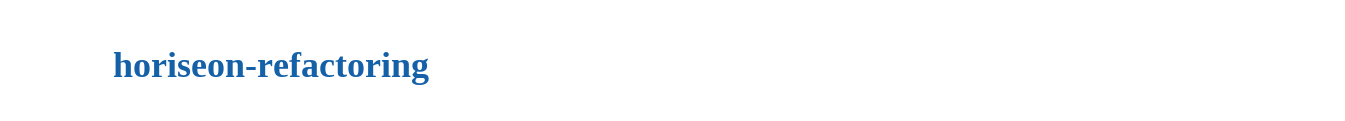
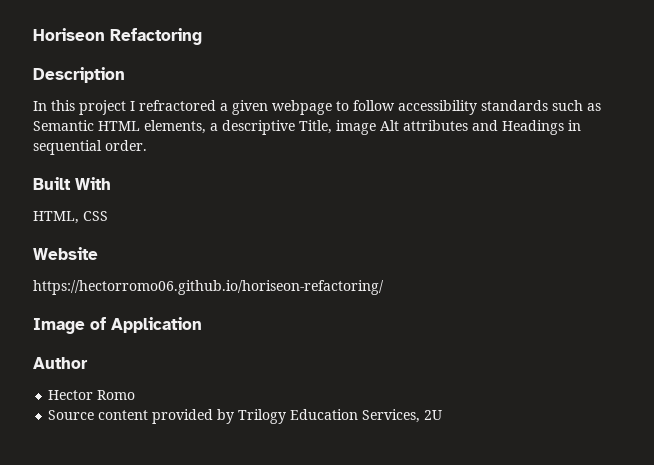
- horiseon-refactoring
+ Horiseon Refactoring
+ Description
+ In this project I refractored a given webpage to follow accessibility standards such as Semantic HTML elements, a descriptive Title, image Alt attributes and Headings in sequential order.
+ Built With
+ HTML, CSS
+ Website
+ https://hectorromo06.github.io/horiseon-refactoring/
+ Image of Application
+ Author
+ Hector Romo
+ Source content provided by Trilogy Education Services, 2U

